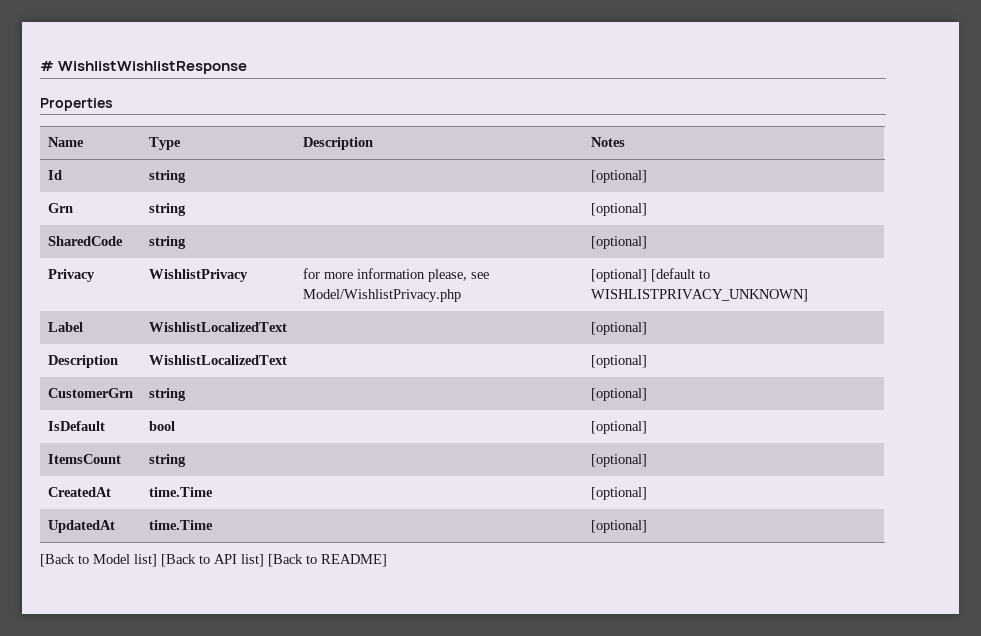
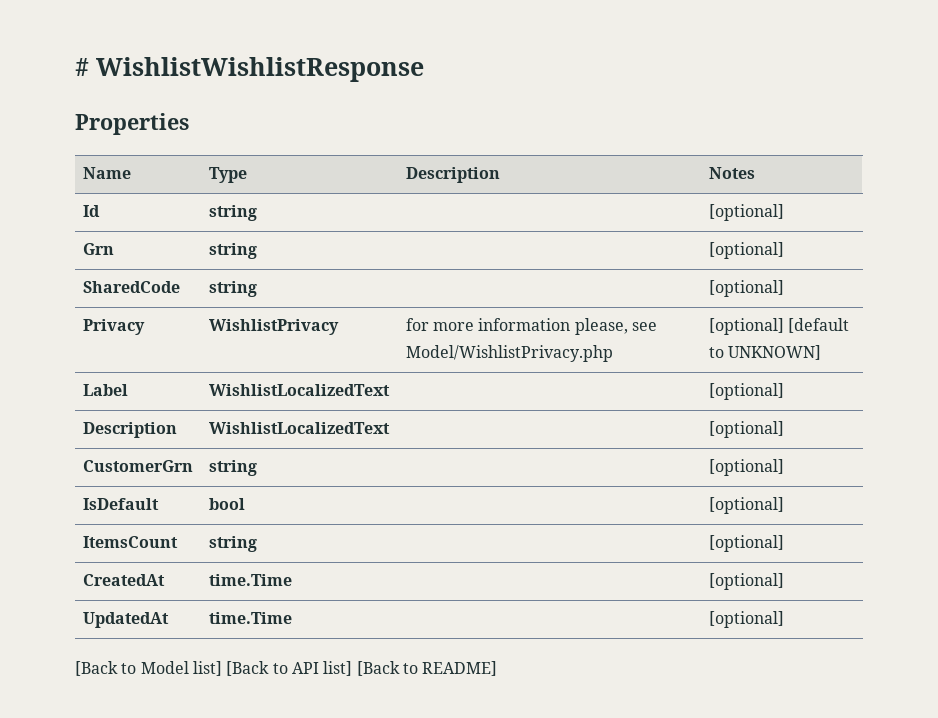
- Privacy | WishlistPrivacy | for more information please, see Model/WishlistPrivacy.php | [optional] [default to WISHLISTPRIVACY_UNKNOWN]
+ Privacy | WishlistPrivacy | for more information please, see Model/WishlistPrivacy.php | [optional] [default to UNKNOWN]

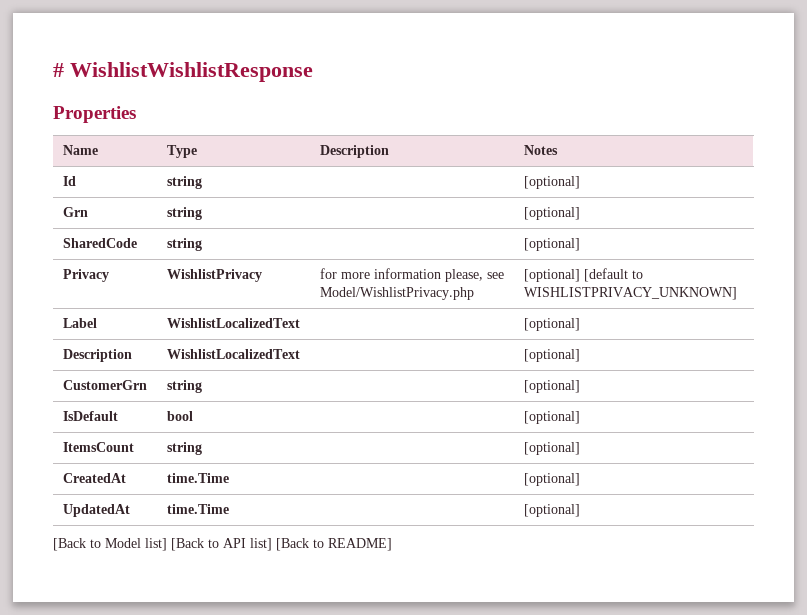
- Privacy | WishlistPrivacy | for more information please, see Model/WishlistPrivacy.php | [optional] [default to UNKNOWN]
+ Privacy | WishlistPrivacy | for more information please, see Model/WishlistPrivacy.php | [optional] [default to WISHLISTPRIVACY_UNKNOWN]

